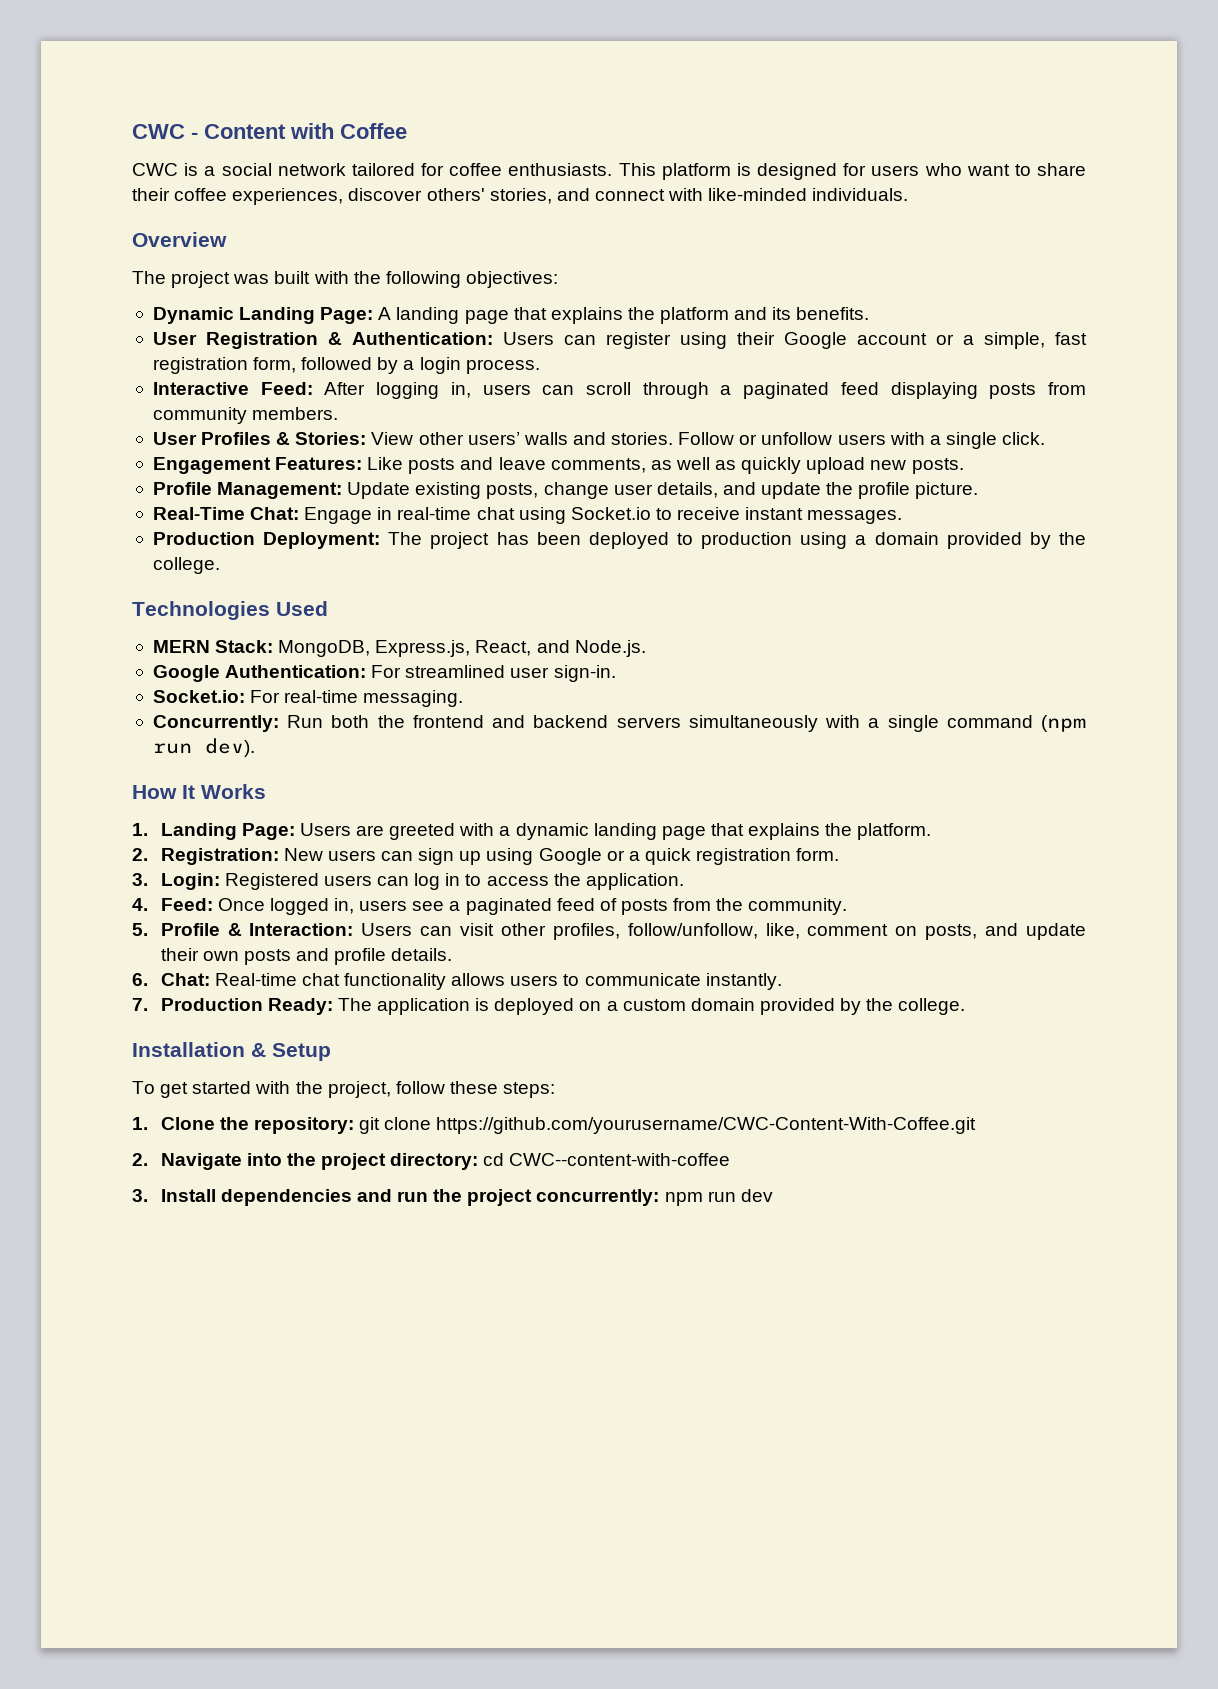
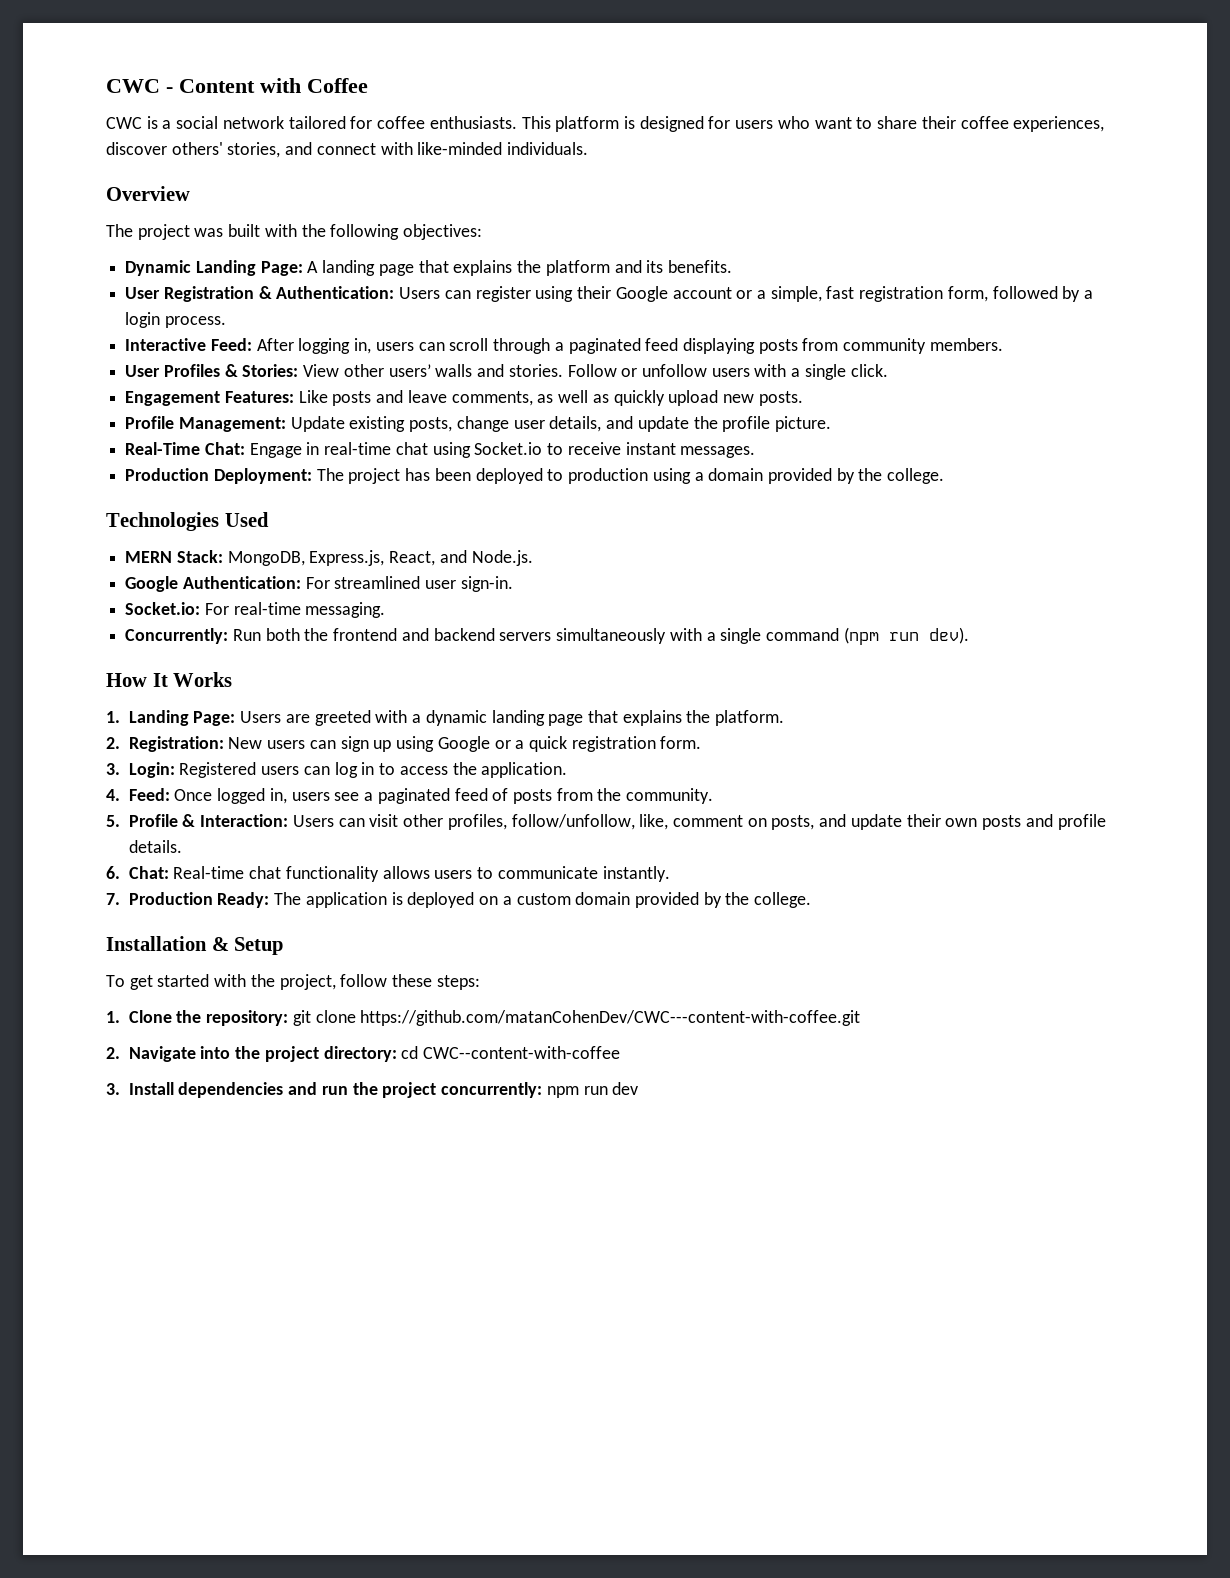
- 1. Clone the repository: git clone https://github.com/yourusername/CWC-Content-With-Coffee.git
+ 1. Clone the repository: git clone https://github.com/matanCohenDev/CWC---content-with-coffee.git

